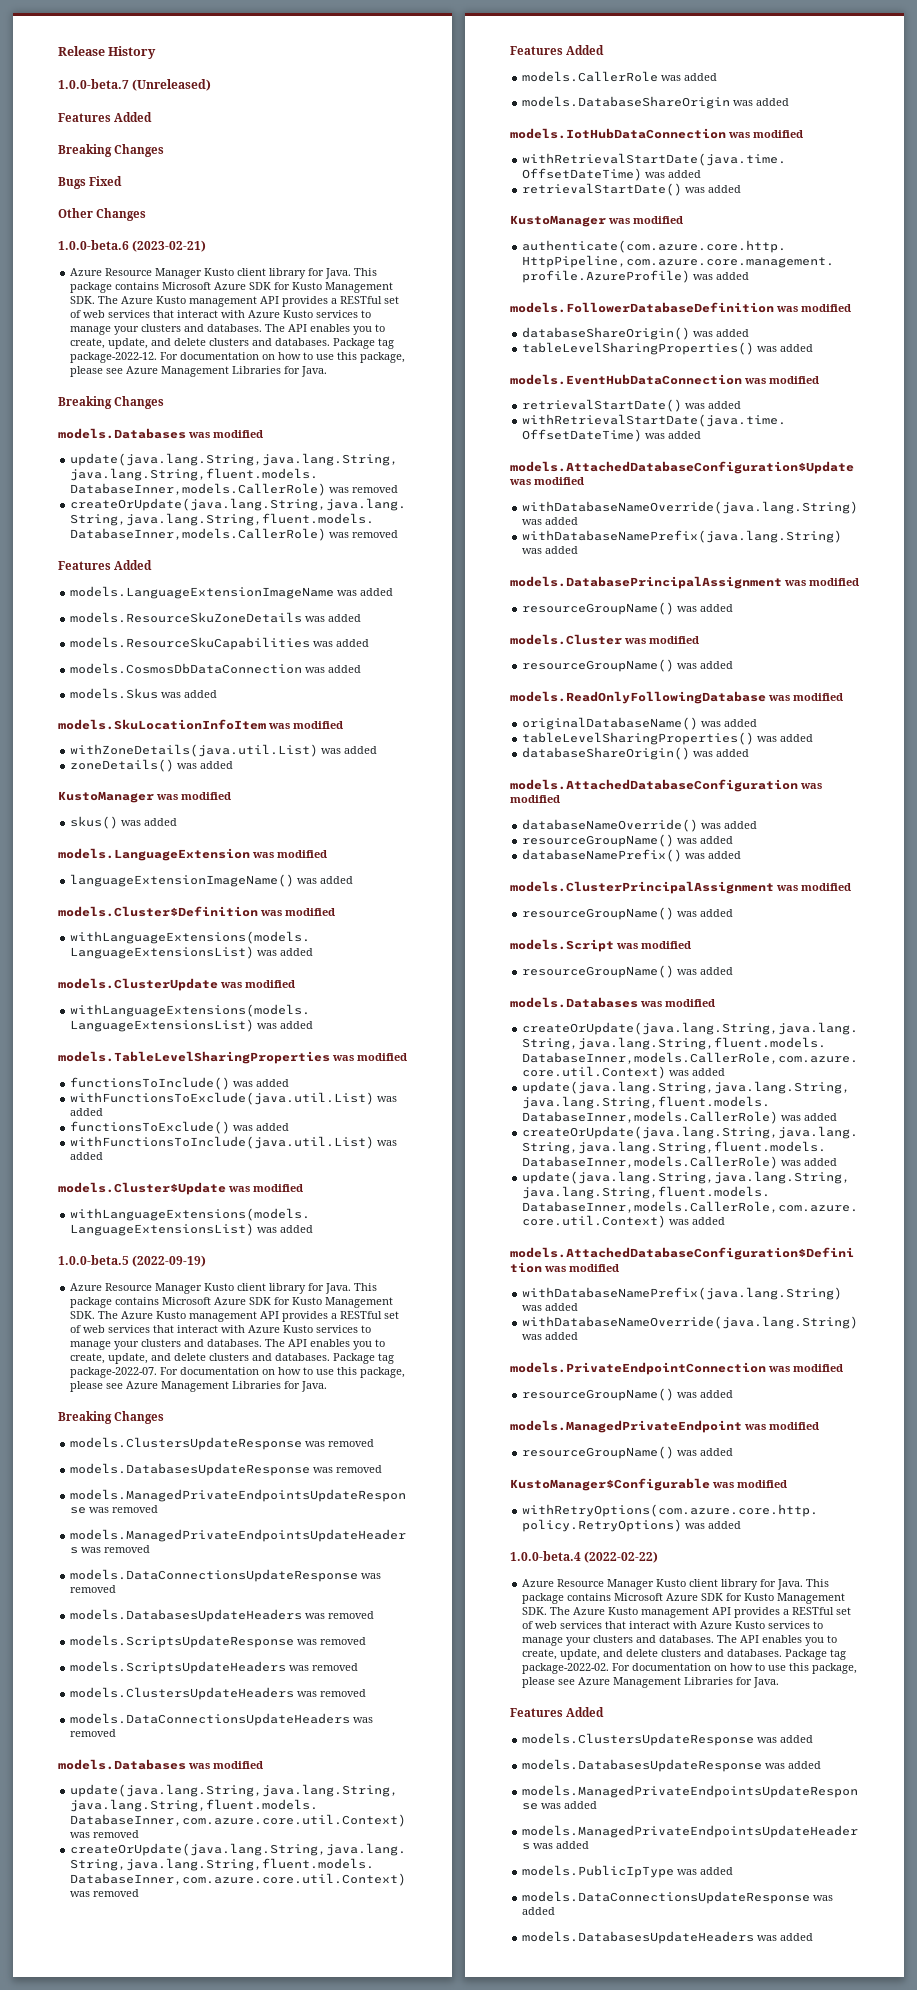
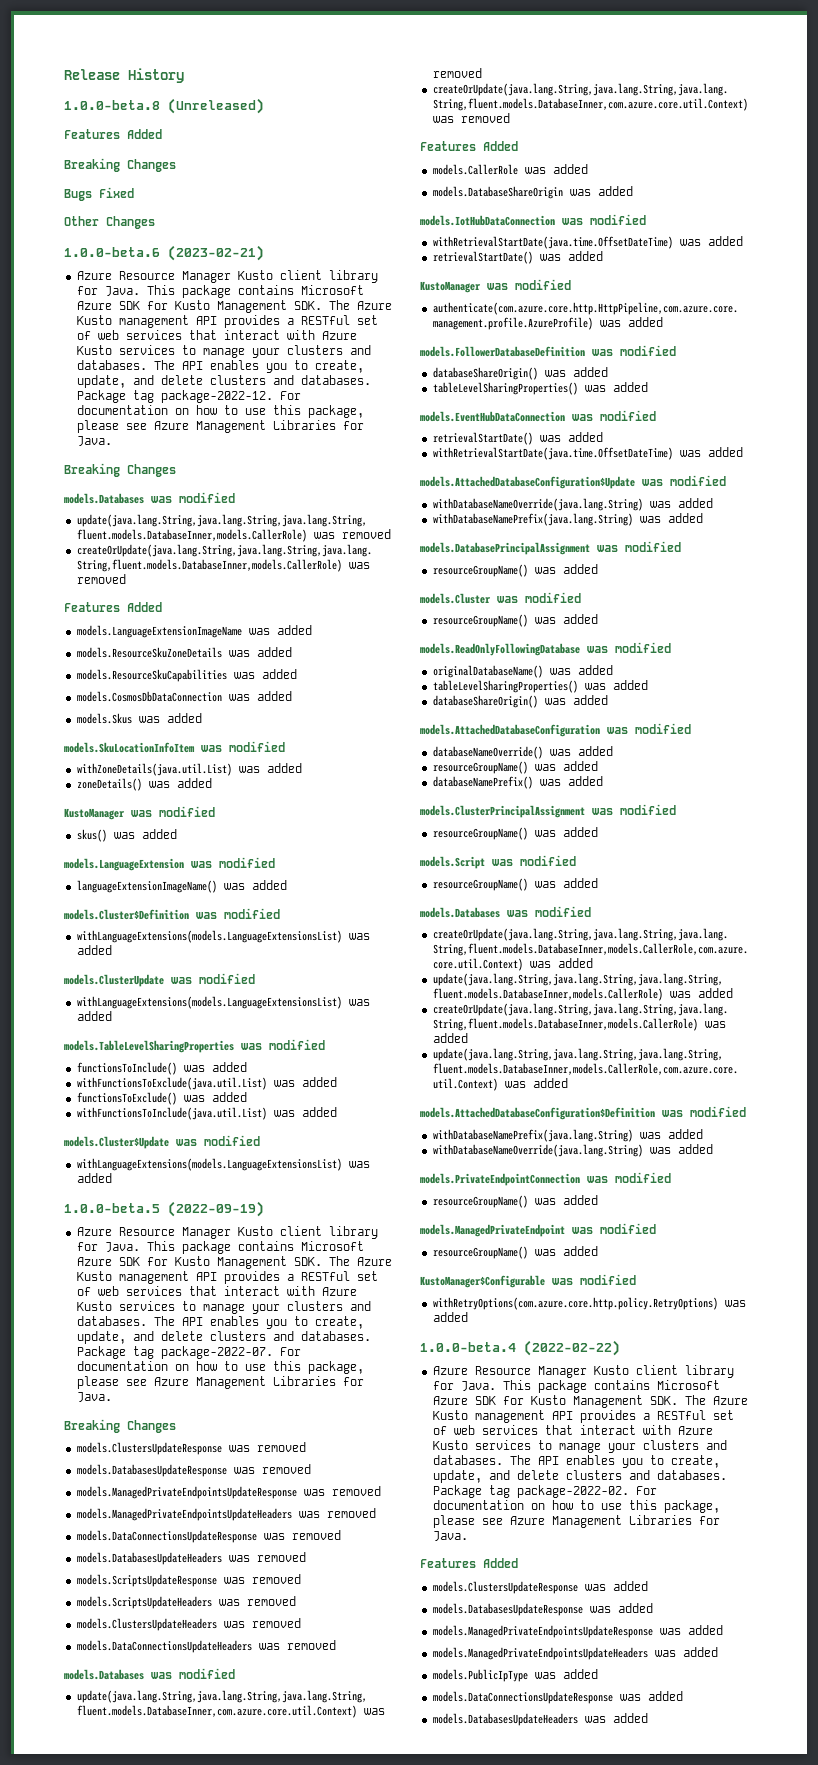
- 1.0.0-beta.7 (Unreleased)
+ 1.0.0-beta.8 (Unreleased)

